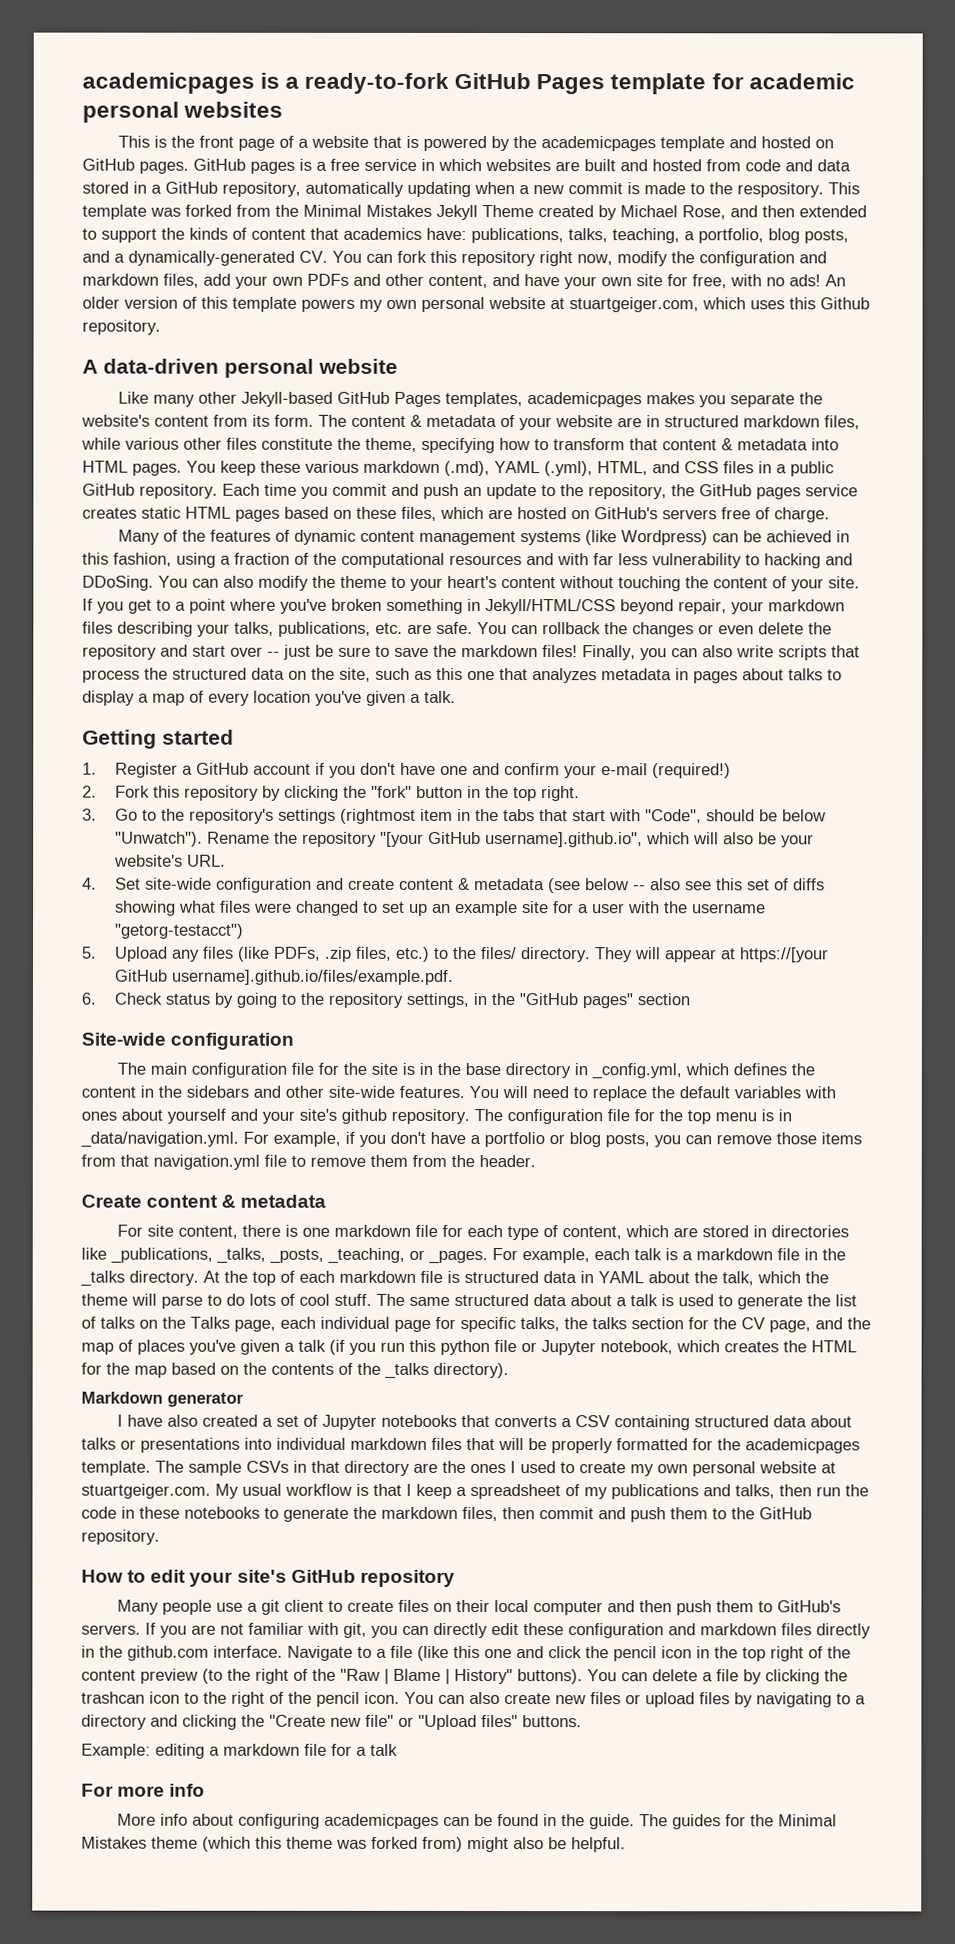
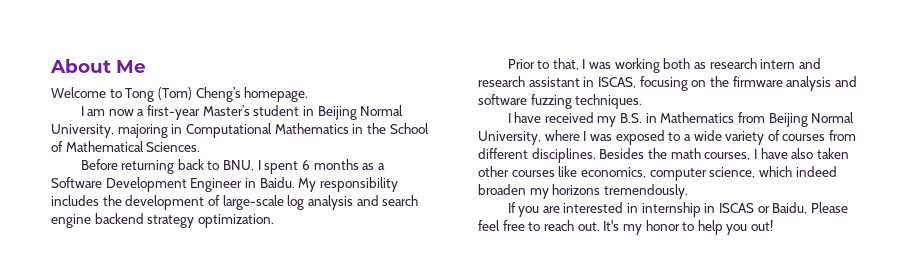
- academicpages is a ready-to-fork GitHub Pages template for academic personal websites
- This is the front page of a website that is powered by the academicpages template and hosted on GitHub pages. GitHub pages is a free service in which websites are built and hosted from code and data stored in a GitHub repository, automatically updating when a new commit is made to the respository. This template was forked from the Minimal Mistakes Jekyll Theme created by Michael Rose, and then extended to support the kinds of content that academics have: publications, talks, teaching, a portfolio, blog posts, and a dynamically-generated CV. You can fork this repository right now, modify the configuration and markdown files, add your own PDFs and other content, and have your own site for free, with no ads! An older version of this template powers my own personal website at stuartgeiger.com, which uses this Github repository.
- A data-driven personal website
- Like many other Jekyll-based GitHub Pages templates, academicpages makes you separate the website's content from its form. The content & metadata of your website are in structured markdown files, while various other files constitute the theme, specifying how to transform that content & metadata into HTML pages. You keep these various markdown (.md), YAML (.yml), HTML, and CSS files in a public GitHub repository. Each time you commit and push an update to the repository, the GitHub pages service creates static HTML pages based on these files, which are hosted on GitHub's servers free of charge.
- Many of the features of dynamic content management systems (like Wordpress) can be achieved in this fashion, using a fraction of the computational resources and with far less vulnerability to hacking and DDoSing. You can also modify the theme to your heart's content without touching the content of your site. If you get to a point where you've broken something in Jekyll/HTML/CSS beyond repair, your markdown files describing your talks, publications, etc. are safe. You can rollback the changes or even delete the repository and start over -- just be sure to save the markdown files! Finally, you can also write scripts that process the structured data on the site, such as this one that analyzes metadata in pages about talks to display a map of every location you've given a talk.
- Getting started
- 1. Register a GitHub account if you don't have one and confirm your e-mail (required!)
- 2. Fork this repository by clicking the "fork" button in the top right.
- 3. Go to the repository's settings (rightmost item in the tabs that start with "Code", should be below "Unwatch"). Rename the repository "[your GitHub username].github.io", which will also be your website's URL.
- 4. Set site-wide configuration and create content & metadata (see below -- also see this set of diffs showing what files were changed to set up an example site for a user with the username "getorg-testacct")
- 5. Upload any files (like PDFs, .zip files, etc.) to the files/ directory. They will appear at https://[your GitHub username].github.io/files/example.pdf.
- 6. Check status by going to the repository settings, in the "GitHub pages" section
- Site-wide configuration
- The main configuration file for the site is in the base directory in _config.yml, which defines the content in the sidebars and other site-wide features. You will need to replace the default variables with ones about yourself and your site's github repository. The configuration file for the top menu is in _data/navigation.yml. For example, if you don't have a portfolio or blog posts, you can remove those items from that navigation.yml file to remove them from the header.
- Create content & metadata
- For site content, there is one markdown file for each type of content, which are stored in directories like _publications, _talks, _posts, _teaching, or _pages. For example, each talk is a markdown file in the _talks directory. At the top of each markdown file is structured data in YAML about the talk, which the theme will parse to do lots of cool stuff. The same structured data about a talk is used to generate the list of talks on the Talks page, each individual page for specific talks, the talks section for the CV page, and the map of places you've given a talk (if you run this python file or Jupyter notebook, which creates the HTML for the map based on the contents of the _talks directory).
- Markdown generator
- I have also created a set of Jupyter notebooks that converts a CSV containing structured data about talks or presentations into individual markdown files that will be properly formatted for the academicpages template. The sample CSVs in that directory are the ones I used to create my own personal website at stuartgeiger.com. My usual workflow is that I keep a spreadsheet of my publications and talks, then run the code in these notebooks to generate the markdown files, then commit and push them to the GitHub repository.
- How to edit your site's GitHub repository
- Many people use a git client to create files on their local computer and then push them to GitHub's servers. If you are not familiar with git, you can directly edit these configuration and markdown files directly in the github.com interface. Navigate to a file (like this one and click the pencil icon in the top right of the content preview (to the right of the "Raw | Blame | History" buttons). You can delete a file by clicking the trashcan icon to the right of the pencil icon. You can also create new files or upload files by navigating to a directory and clicking the "Create new file" or "Upload files" buttons.
- Example: editing a markdown file for a talk
- For more info
- More info about configuring academicpages can be found in the guide. The guides for the Minimal Mistakes theme (which this theme was forked from) might also be helpful.
+ About Me
+ Welcome to Tong (Tom) Cheng’s homepage.
+ I am now a first-year Master’s student in Beijing Normal University, majoring in Computational Mathematics in the School of Mathematical Sciences.
+ Before returning back to BNU, I spent 6 months as a Software Development Engineer in Baidu. My responsibility includes the development of large-scale log analysis and search engine backend strategy optimization.
+ Prior to that, I was working both as research intern and research assistant in ISCAS, focusing on the firmware analysis and software fuzzing techniques.
+ I have received my B.S. in Mathematics from Beijing Normal University, where I was exposed to a wide variety of courses from different disciplines. Besides the math courses, I have also taken other courses like economics, computer science, which indeed broaden my horizons tremendously.
+ If you are interested in internship in ISCAS or Baidu, Please feel free to reach out. It's my honor to help you out!

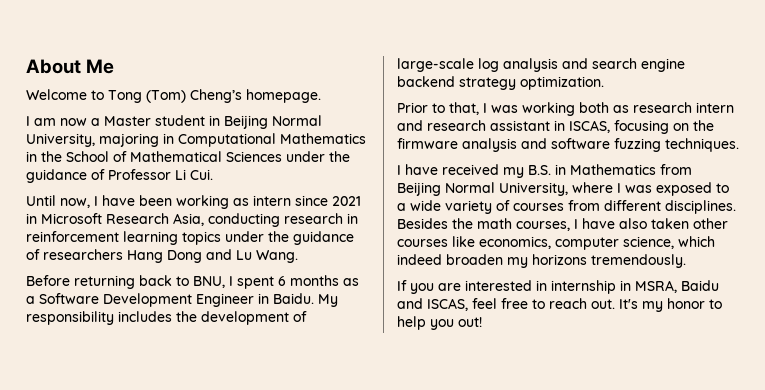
- I am now a first-year Master’s student in Beijing Normal University, majoring in Computational Mathematics in the School of Mathematical Sciences.
+ I am now a Master student in Beijing Normal University, majoring in Computational Mathematics in the School of Mathematical Sciences under the guidance of Professor Li Cui.
+ Until now, I have been working as intern since 2021 in Microsoft Research Asia, conducting research in reinforcement learning topics under the guidance of researchers Hang Dong and Lu Wang.
- If you are interested in internship in ISCAS or Baidu, Please feel free to reach out.
+ If you are interested in internship in MSRA, Baidu and ISCAS, feel free to reach out.

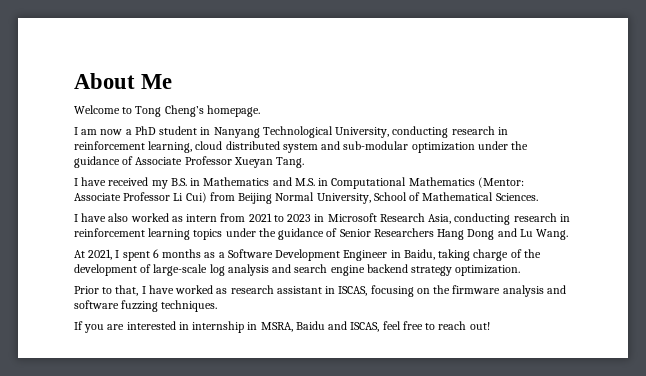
- Welcome to Tong (Tom) Cheng’s homepage.
+ Welcome to Tong Cheng’s homepage.
- I am now a Master student in Beijing Normal University, majoring in Computational Mathematics in the School of Mathematical Sciences under the guidance of Professor Li Cui.
- Until now, I have been working as intern since 2021 in Microsoft Research Asia, conducting research in reinforcement learning topics under the guidance of researchers Hang Dong and Lu Wang.
+ I am now a PhD student in Nanyang Technological University, conducting research in reinforcement learning, cloud distributed system and sub-modular optimization under the guidance of Associate Professor Xueyan Tang.
+ I have received my B.S. in Mathematics and M.S. in Computational Mathematics (Mentor: Associate Professor Li Cui) from Beijing Normal University, School of Mathematical Sciences.
+ I have also worked as intern from 2021 to 2023 in Microsoft Research Asia, conducting research in reinforcement learning topics under the guidance of Senior Researchers Hang Dong and Lu Wang.
- Before returning back to BNU, I spent 6 months as a Software Development Engineer in Baidu. My responsibility includes the development of large-scale log analysis and search engine backend strategy optimization.
+ At 2021, I spent 6 months as a Software Development Engineer in Baidu, taking charge of the development of large-scale log analysis and search engine backend strategy optimization.
- Prior to that, I was working both as research intern and research assistant in ISCAS, focusing on the firmware analysis and software fuzzing techniques.
+ Prior to that, I have worked as research assistant in ISCAS, focusing on the firmware analysis and software fuzzing techniques.
- I have received my B.S. in Mathematics from Beijing Normal University, where I was exposed to a wide variety of courses from different disciplines. Besides the math courses, I have also taken other courses like economics, computer science, which indeed broaden my horizons tremendously.
- If you are interested in internship in MSRA, Baidu and ISCAS, feel free to reach out. It's my honor to help you out!
+ If you are interested in internship in MSRA, Baidu and ISCAS, feel free to reach out!

